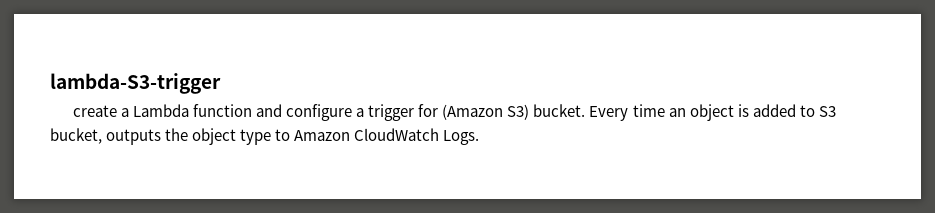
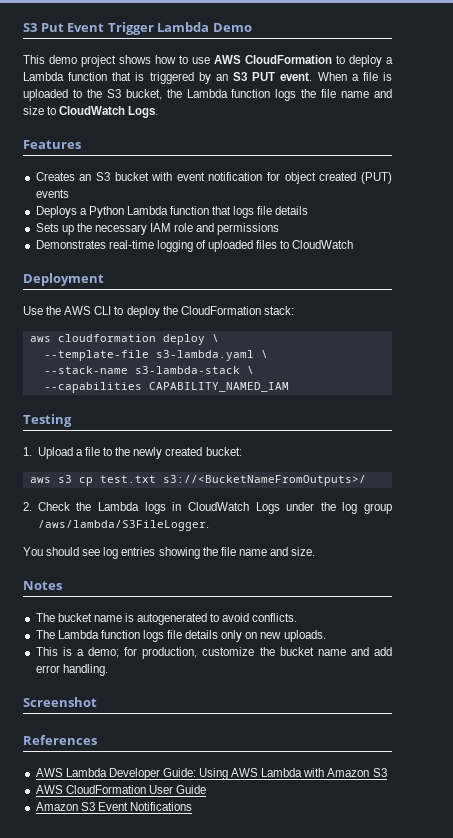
- lambda-S3-trigger
- create a Lambda function and configure a trigger for (Amazon S3) bucket. Every time an object is added to S3 bucket, outputs the object type to Amazon CloudWatch Logs.
+ S3 Put Event Trigger Lambda Demo
+ This demo project shows how to use AWS CloudFormation to deploy a Lambda function that is triggered by an S3 PUT event. When a file is uploaded to the S3 bucket, the Lambda function logs the file name and size to CloudWatch Logs.
+ Features
+ Creates an S3 bucket with event notification for object created (PUT) events
+ Deploys a Python Lambda function that logs file details
+ Sets up the necessary IAM role and permissions
+ Demonstrates real-time logging of uploaded files to CloudWatch
+ Deployment
+ Use the AWS CLI to deploy the CloudFormation stack:
+ aws cloudformation deploy \
+ --template-file s3-lambda.yaml \
+ --stack-name s3-lambda-stack \
+ --capabilities CAPABILITY_NAMED_IAM
+ Testing
+ 1. Upload a file to the newly created bucket:
+ aws s3 cp test.txt s3://<BucketNameFromOutputs>/
+ 2. Check the Lambda logs in CloudWatch Logs under the log group /aws/lambda/S3FileLogger.
+ You should see log entries showing the file name and size.
+ Notes
+ The bucket name is autogenerated to avoid conflicts.
+ The Lambda function logs file details only on new uploads.
+ This is a demo; for production, customize the bucket name and add error handling.
+ Screenshot
+ References
+ AWS Lambda Developer Guide: Using AWS Lambda with Amazon S3
+ AWS CloudFormation User Guide
+ Amazon S3 Event Notifications

